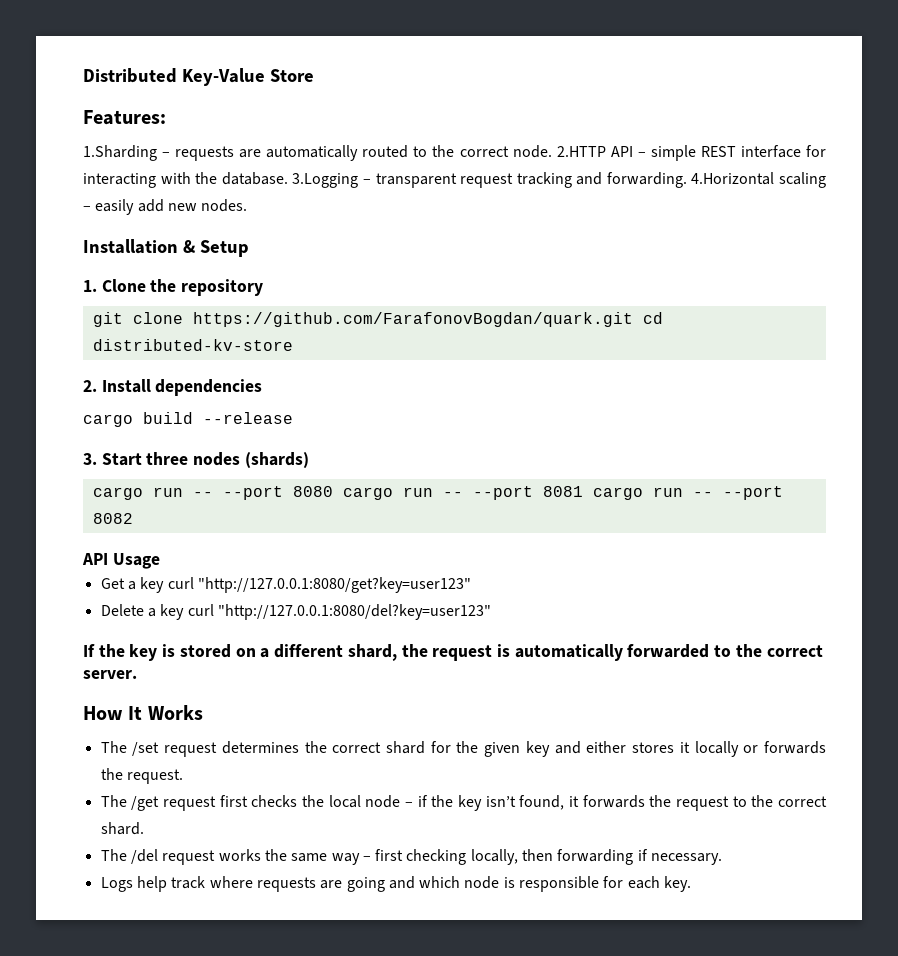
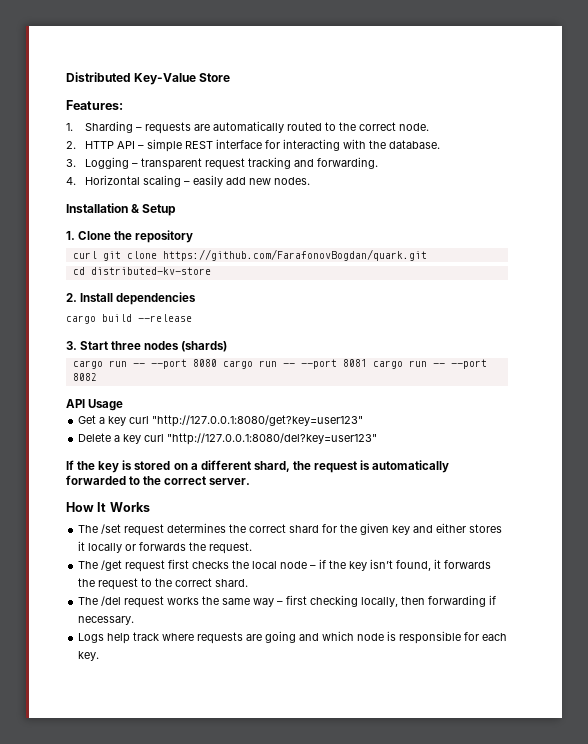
- 1.Sharding – requests are automatically routed to the correct node. 2.HTTP API – simple REST interface for interacting with the database. 3.Logging – transparent request tracking and forwarding. 4.Horizontal scaling – easily add new nodes.
+ 1. Sharding – requests are automatically routed to the correct node.
+ 2. HTTP API – simple REST interface for interacting with the database.
+ 3. Logging – transparent request tracking and forwarding.
+ 4. Horizontal scaling – easily add new nodes.
- git clone https://github.com/FarafonovBogdan/quark.git cd distributed-kv-store
+ curl git clone https://github.com/FarafonovBogdan/quark.git
+ cd distributed-kv-store

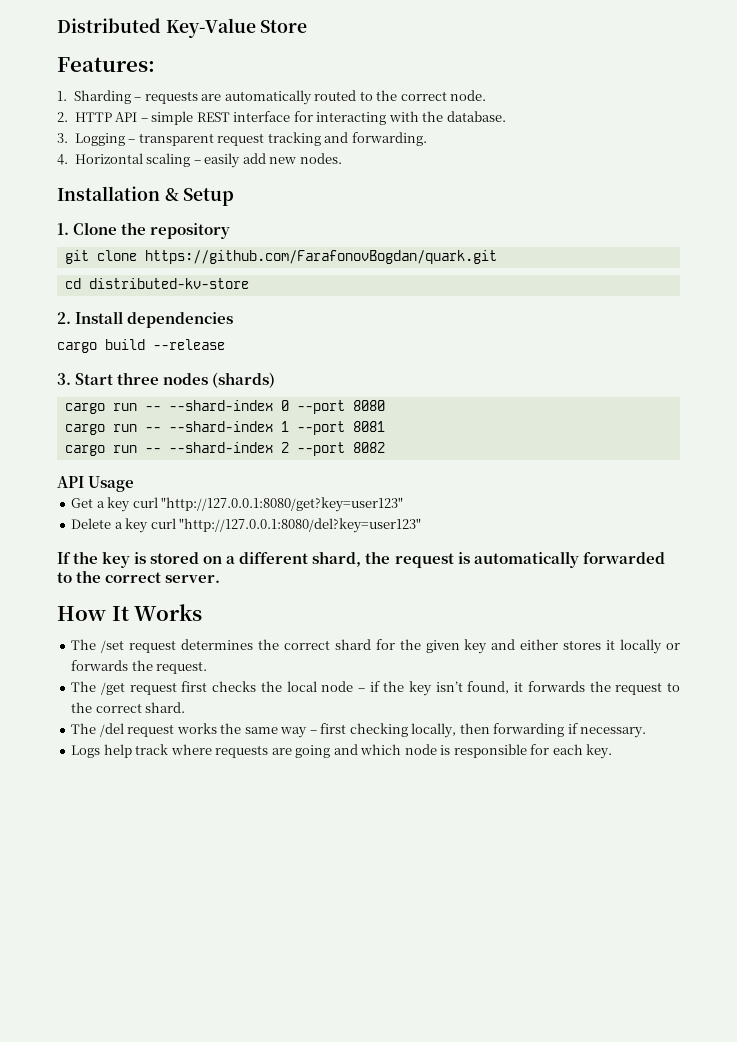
- curl git clone https://github.com/FarafonovBogdan/quark.git
+ git clone https://github.com/FarafonovBogdan/quark.git
- cargo run -- --port 8080 cargo run -- --port 8081 cargo run -- --port 8082
+ cargo run -- --shard-index 0 --port 8080
+ cargo run -- --shard-index 1 --port 8081
+ cargo run -- --shard-index 2 --port 8082

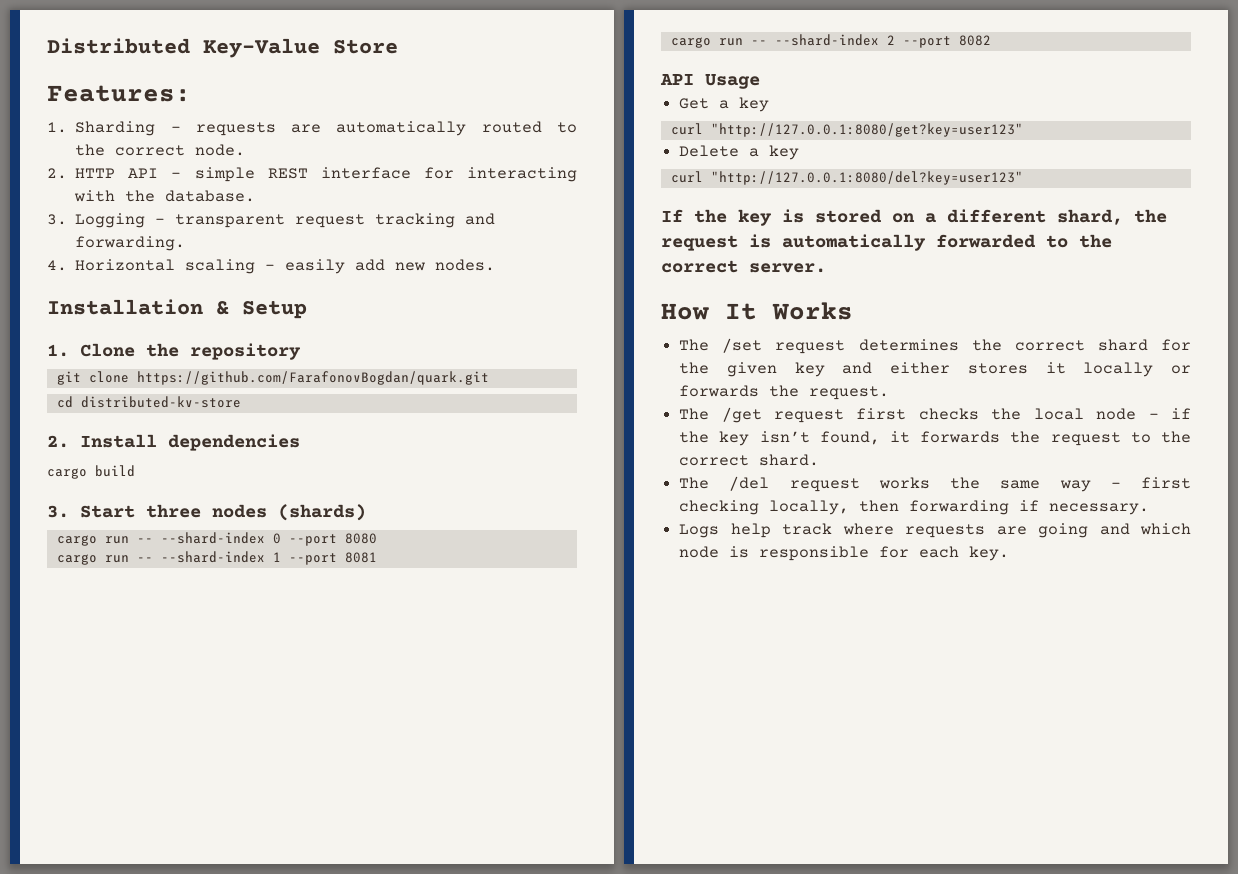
- cargo build --release
+ cargo build
- Get a key curl "http://127.0.0.1:8080/get?key=user123"
+ Get a key
+ curl "http://127.0.0.1:8080/get?key=user123"
- Delete a key curl "http://127.0.0.1:8080/del?key=user123"
+ Delete a key
+ curl "http://127.0.0.1:8080/del?key=user123"

